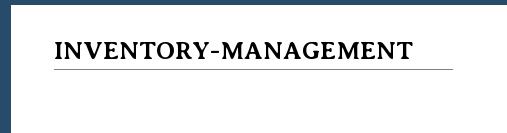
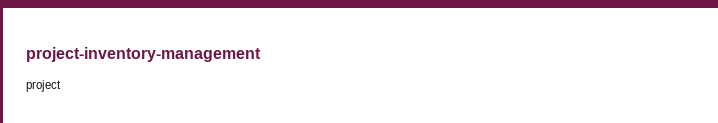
- INVENTORY-MANAGEMENT
+ project-inventory-management
+ project

